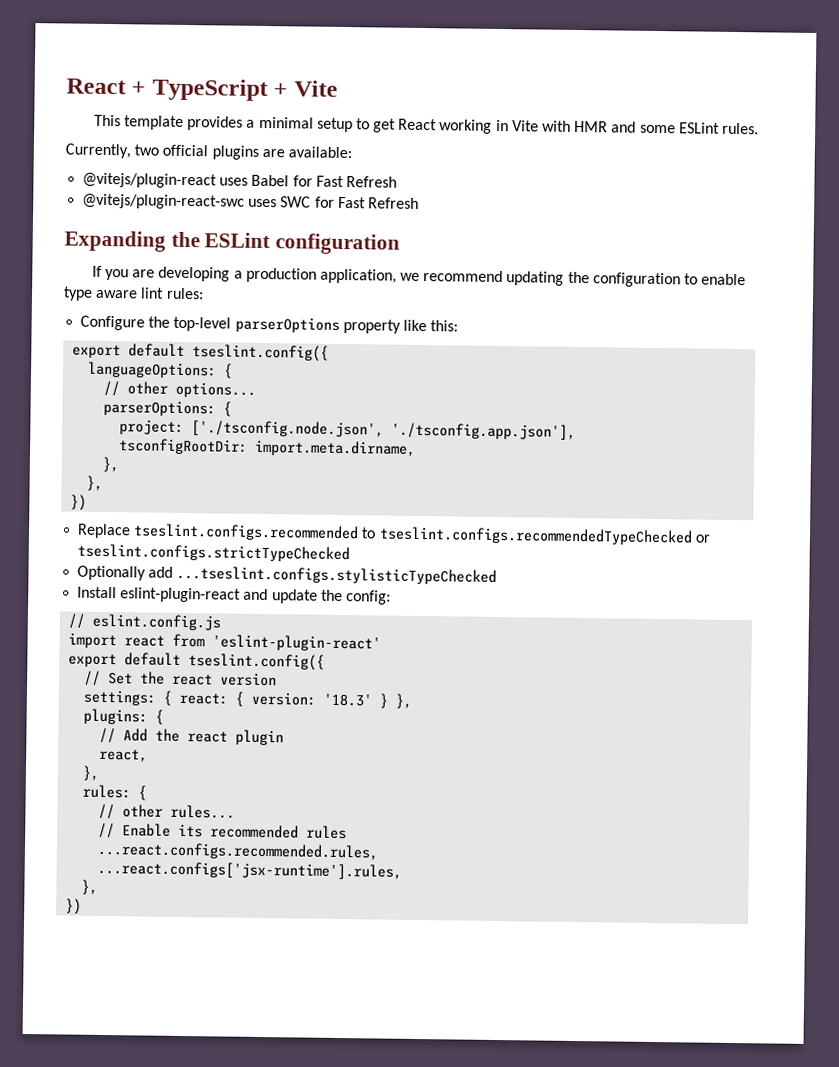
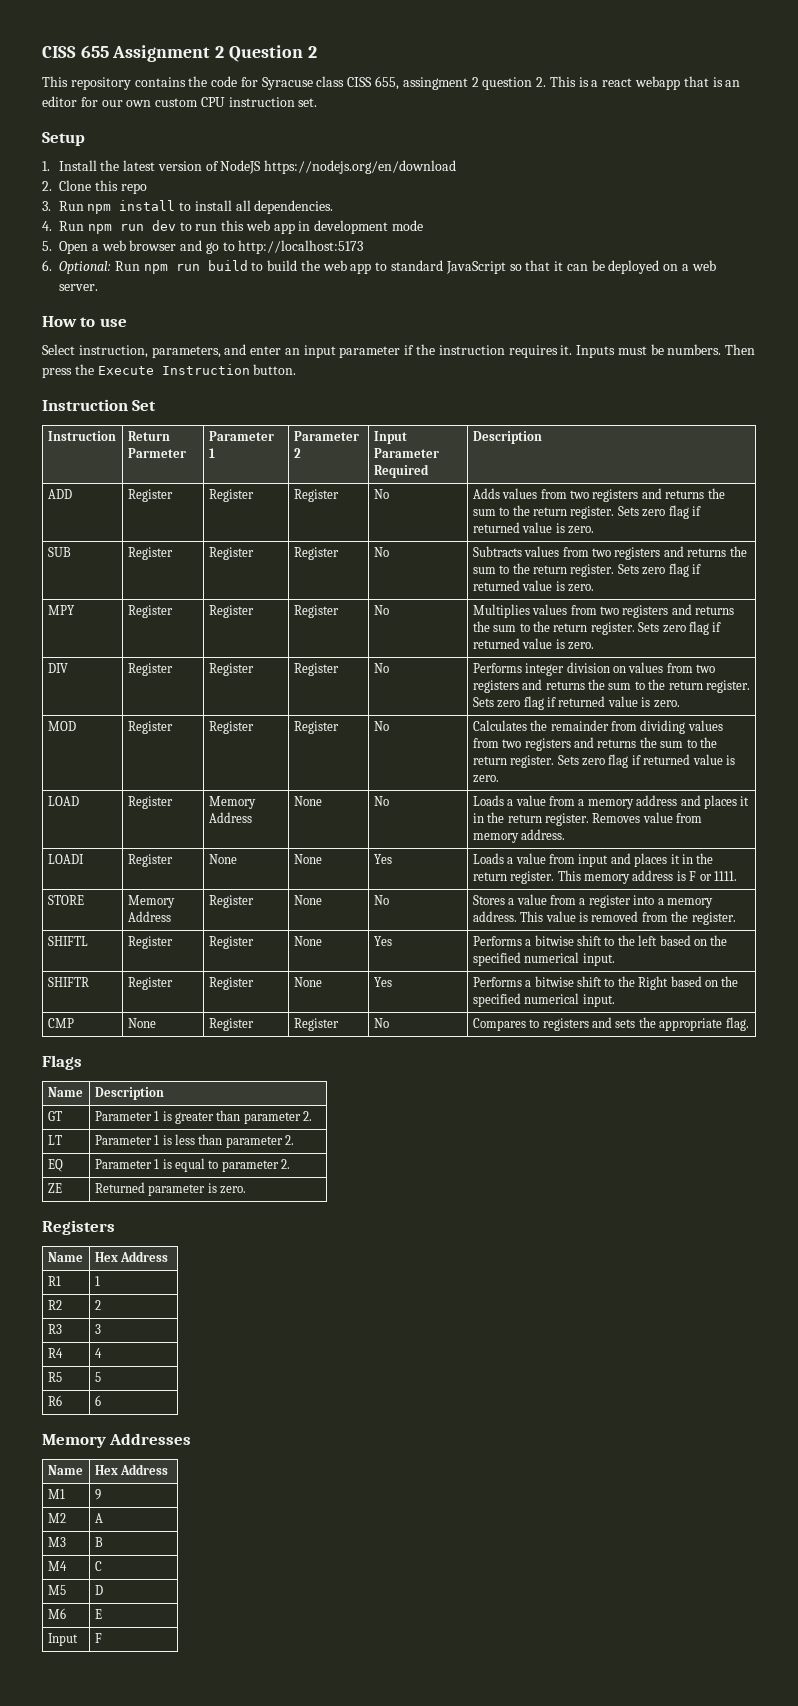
- React + TypeScript + Vite
- This template provides a minimal setup to get React working in Vite with HMR and some ESLint rules.
- Currently, two official plugins are available:
- @vitejs/plugin-react uses Babel for Fast Refresh
- @vitejs/plugin-react-swc uses SWC for Fast Refresh
- Expanding the ESLint configuration
- If you are developing a production application, we recommend updating the configuration to enable type aware lint rules:
- Configure the top-level parserOptions property like this:
- export default tseslint.config({
- languageOptions: {
- // other options...
- parserOptions: {
- project: ['./tsconfig.node.json', './tsconfig.app.json'],
- tsconfigRootDir: import.meta.dirname,
- },
- },
- })
- Replace tseslint.configs.recommended to tseslint.configs.recommendedTypeChecked or tseslint.configs.strictTypeChecked
- Optionally add ...tseslint.configs.stylisticTypeChecked
- Install eslint-plugin-react and update the config:
- // eslint.config.js
- import react from 'eslint-plugin-react'
- export default tseslint.config({
- // Set the react version
- settings: { react: { version: '18.3' } },
- plugins: {
- // Add the react plugin
- react,
- },
- rules: {
- // other rules...
- // Enable its recommended rules
- ...react.configs.recommended.rules,
- ...react.configs['jsx-runtime'].rules,
- },
- })
+ CISS 655 Assignment 2 Question 2
+ This repository contains the code for Syracuse class CISS 655, assingment 2 question 2. This is a react webapp that is an editor for our own custom CPU instruction set.
+ Setup
+ 1. Install the latest version of NodeJS https://nodejs.org/en/download
+ 2. Clone this repo
+ 3. Run npm install to install all dependencies.
+ 4. Run npm run dev to run this web app in development mode
+ 5. Open a web browser and go to http://localhost:5173
+ 6. Optional: Run npm run build to build the web app to standard JavaScript so that it can be deployed on a web server.
+ How to use
+ Select instruction, parameters, and enter an input parameter if the instruction requires it. Inputs must be numbers. Then press the Execute Instruction button.
+ Instruction Set
+ Instruction | Return Parmeter | Parameter 1 | Parameter 2 | Input Parameter Required | Description
+ ADD | Register | Register | Register | No | Adds values from two registers and returns the sum to the return register. Sets zero flag if returned value is zero.
+ SUB | Register | Register | Register | No | Subtracts values from two registers and returns the sum to the return register. Sets zero flag if returned value is zero.
+ MPY | Register | Register | Register | No | Multiplies values from two registers and returns the sum to the return register. Sets zero flag if returned value is zero.
+ DIV | Register | Register | Register | No | Performs integer division on values from two registers and returns the sum to the return register. Sets zero flag if returned value is zero.
+ MOD | Register | Register | Register | No | Calculates the remainder from dividing values from two registers and returns the sum to the return register. Sets zero flag if returned value is zero.
+ LOAD | Register | Memory Address | None | No | Loads a value from a memory address and places it in the return register. Removes value from memory address.
+ LOADI | Register | None | None | Yes | Loads a value from input and places it in the return register. This memory address is F or 1111.
+ STORE | Memory Address | Register | None | No | Stores a value from a register into a memory address. This value is removed from the register.
+ SHIFTL | Register | Register | None | Yes | Performs a bitwise shift to the left based on the specified numerical input.
+ SHIFTR | Register | Register | None | Yes | Performs a bitwise shift to the Right based on the specified numerical input.
+ CMP | None | Register | Register | No | Compares to registers and sets the appropriate flag.
+ Flags
+ Name | Description
+ GT | Parameter 1 is greater than parameter 2.
+ LT | Parameter 1 is less than parameter 2.
+ EQ | Parameter 1 is equal to parameter 2.
+ ZE | Returned parameter is zero.
+ Registers
+ Name | Hex Address
+ R1 | 1
+ R2 | 2
+ R3 | 3
+ R4 | 4
+ R5 | 5
+ R6 | 6
+ Memory Addresses
+ Name | Hex Address
+ M1 | 9
+ M2 | A
+ M3 | B
+ M4 | C
+ M5 | D
+ M6 | E
+ Input | F

